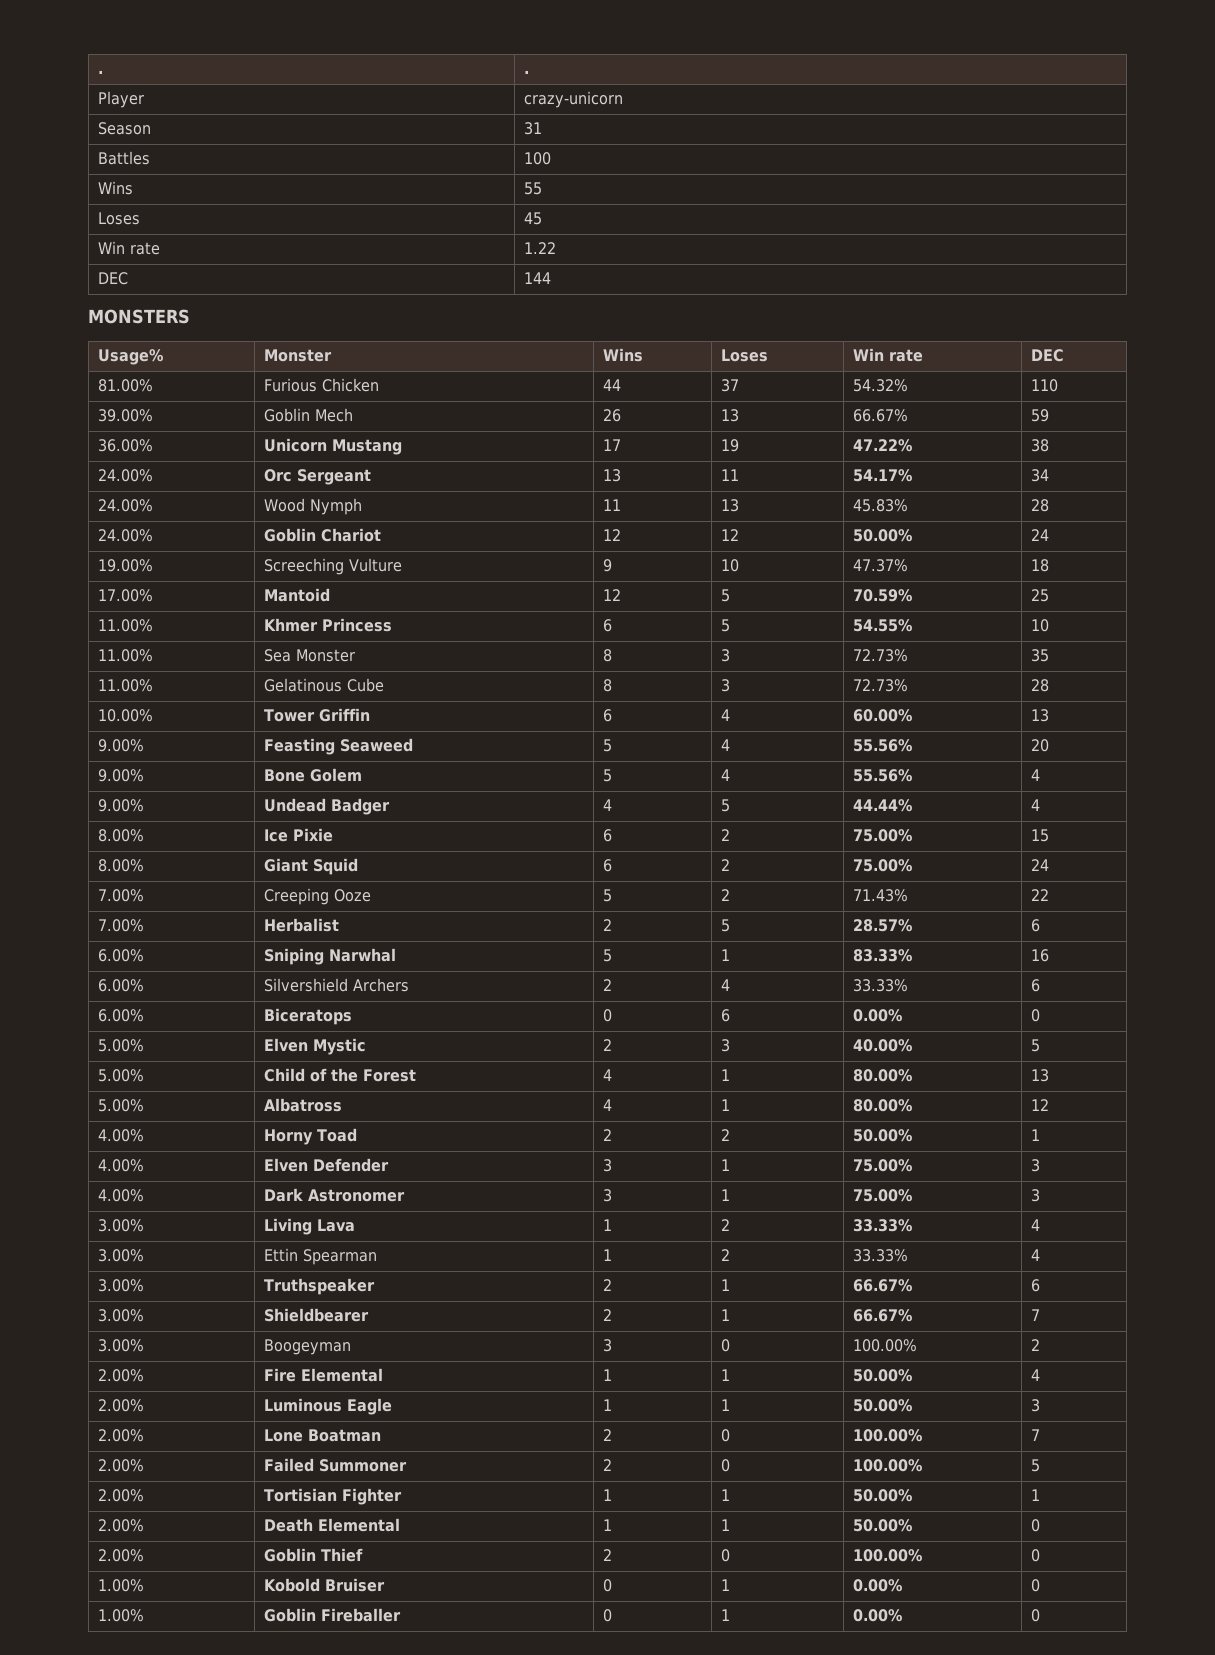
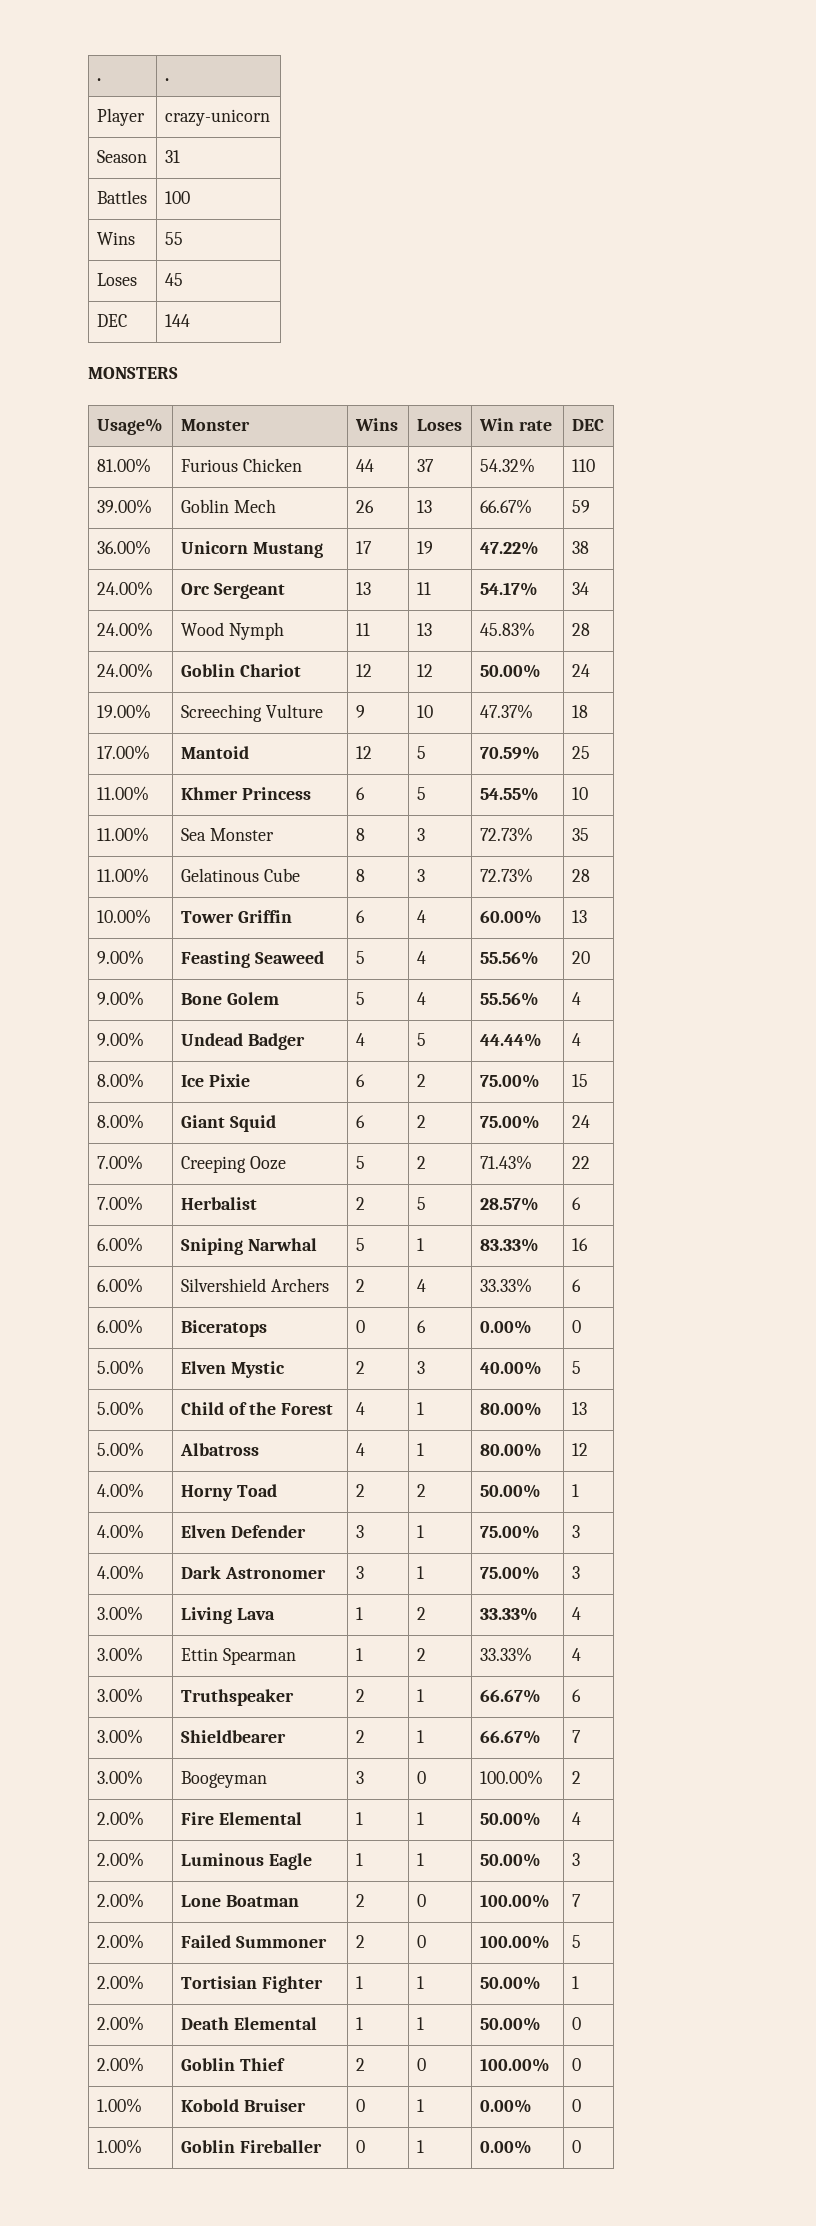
- Win rate | 1.22

